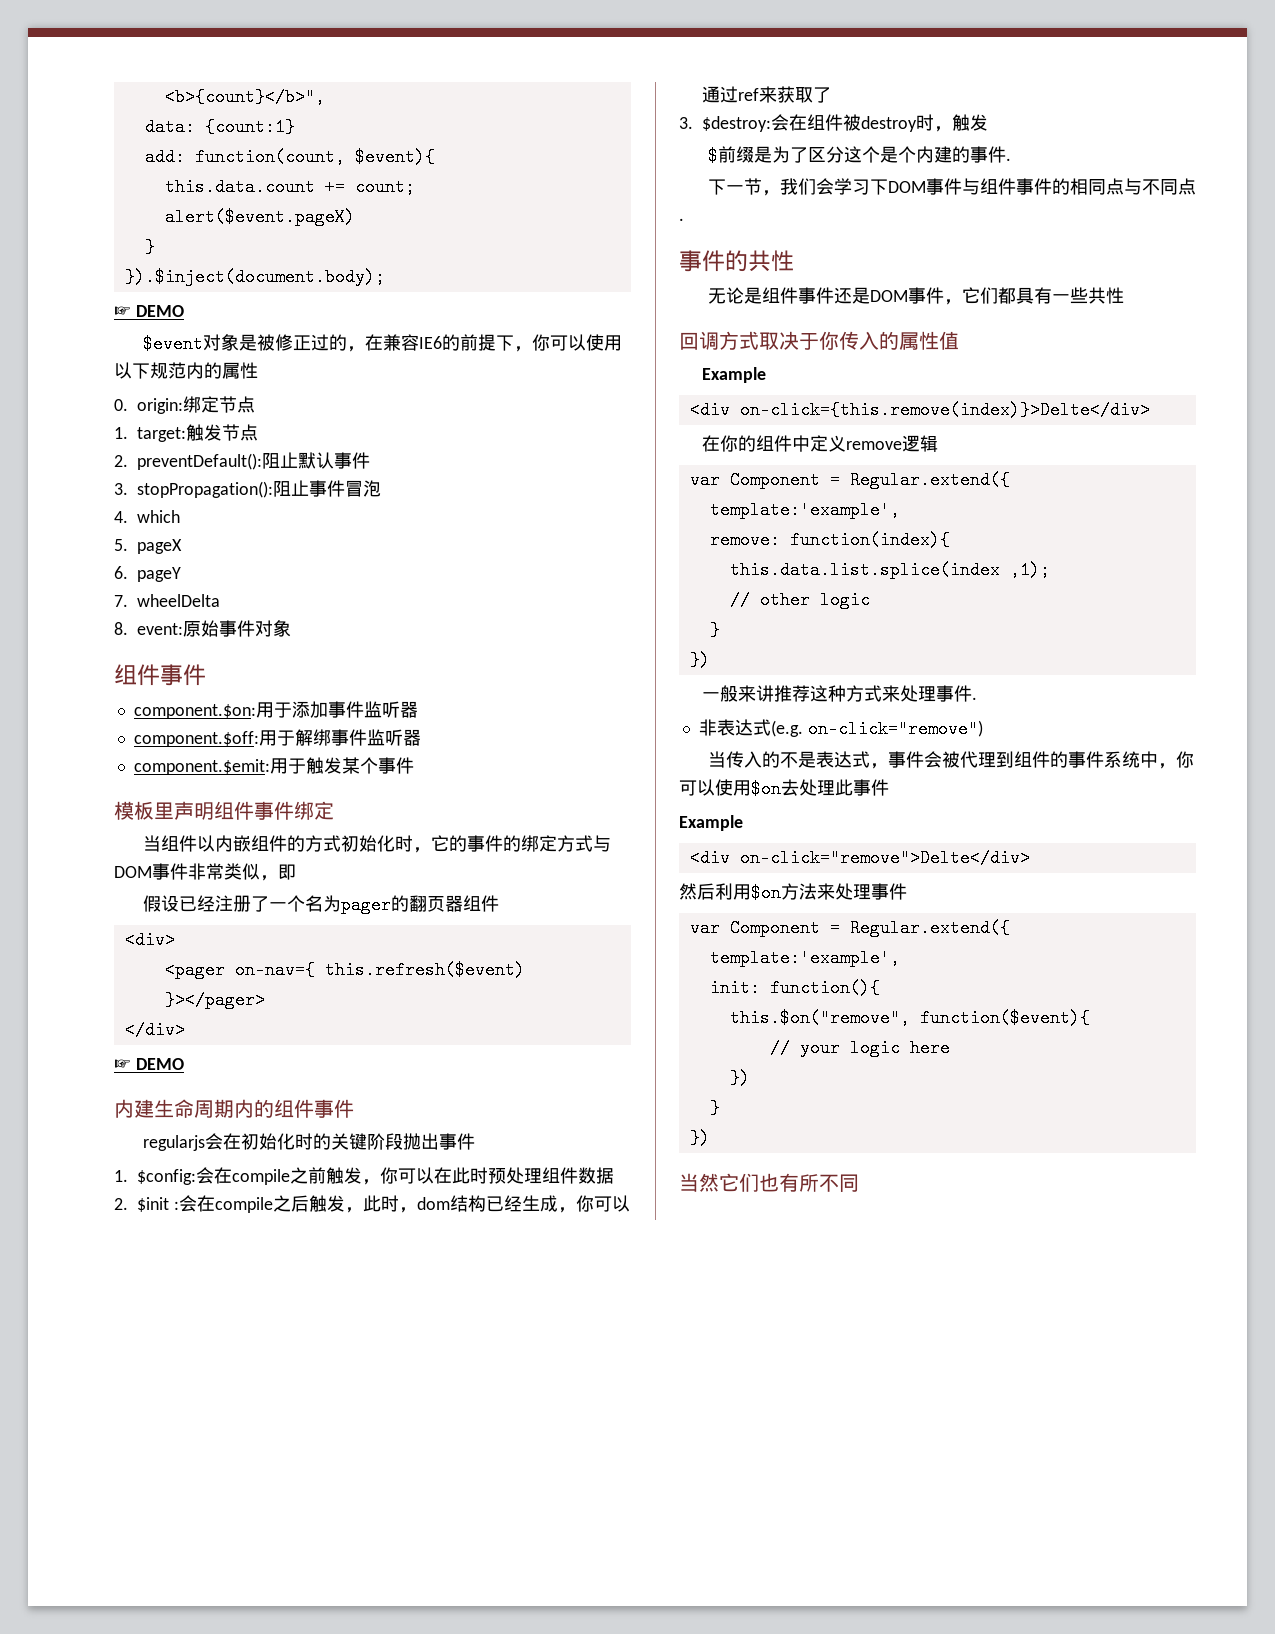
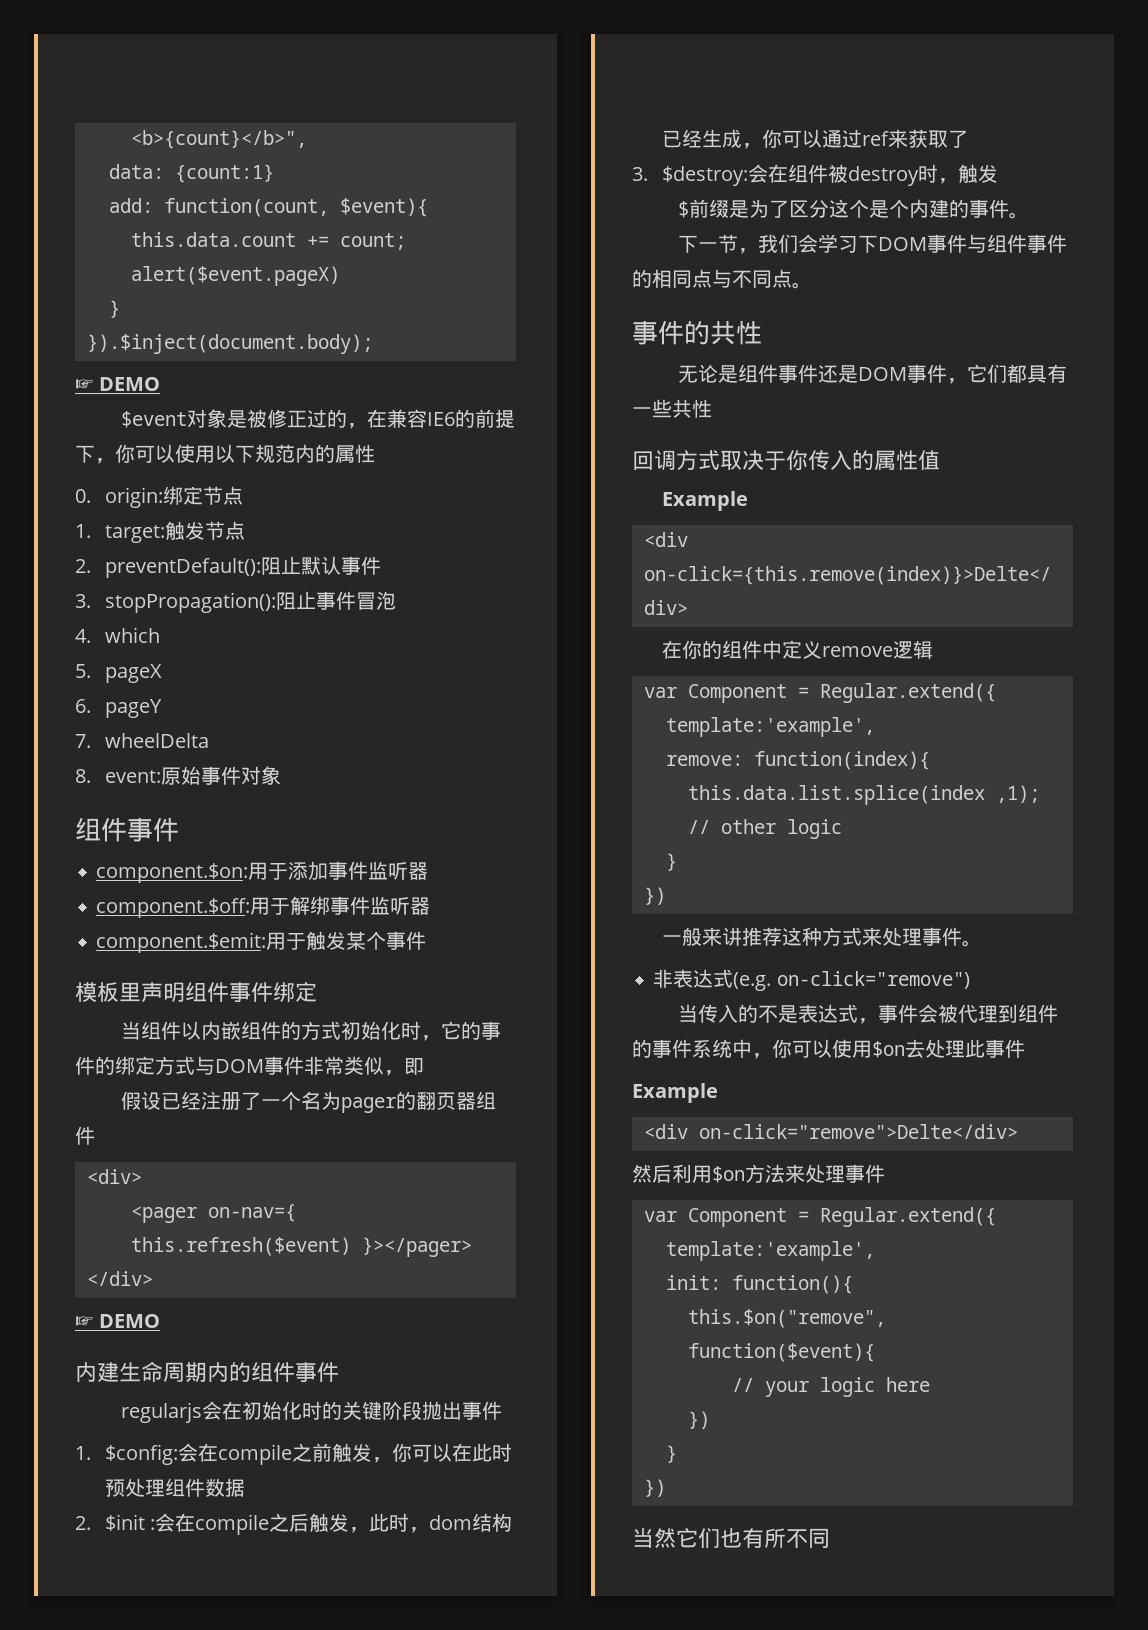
- $前缀是为了区分这个是个内建的事件.
+ $前缀是为了区分这个是个内建的事件。
- 下一节，我们会学习下DOM事件与组件事件的相同点与不同点.
+ 下一节，我们会学习下DOM事件与组件事件的相同点与不同点。
- 一般来讲推荐这种方式来处理事件.
+ 一般来讲推荐这种方式来处理事件。

